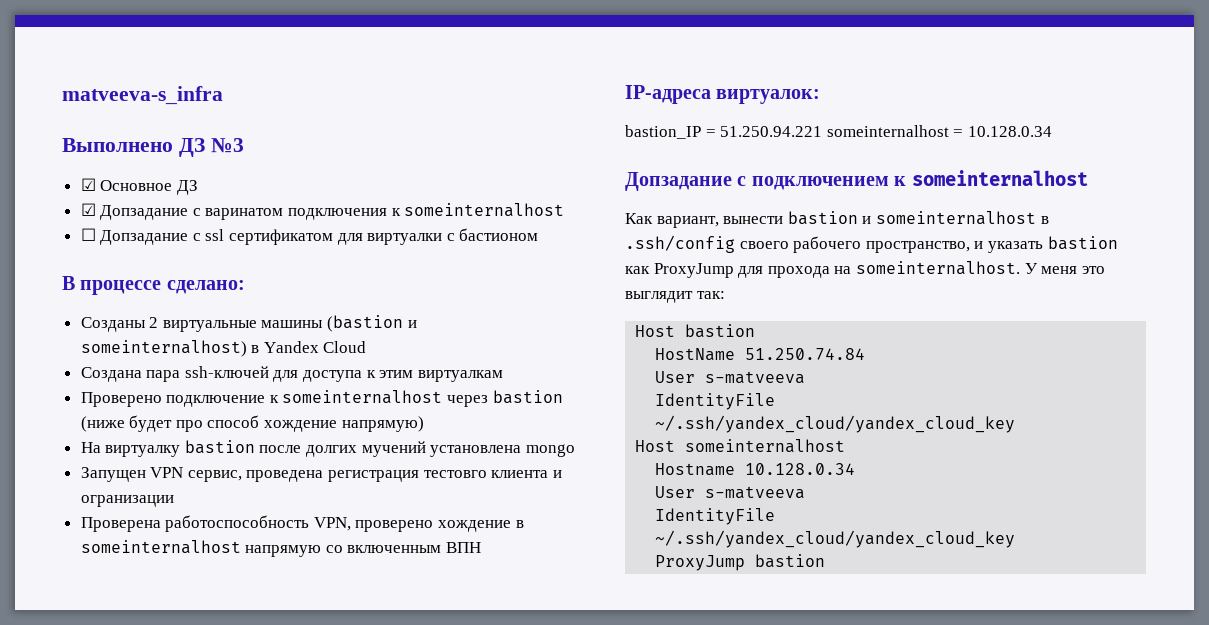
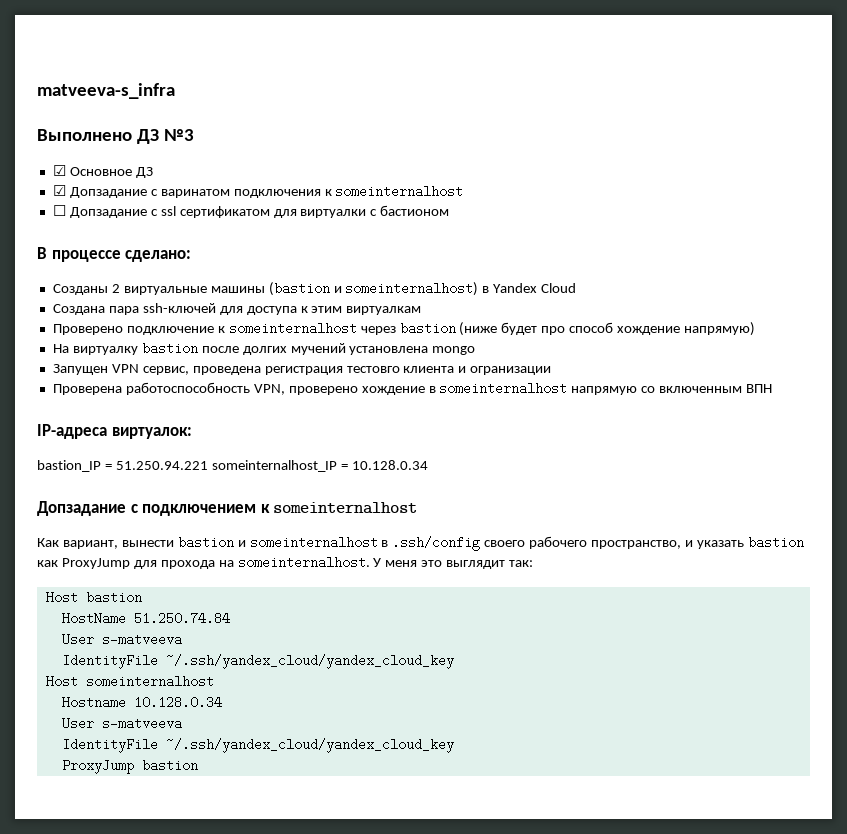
- bastion_IP = 51.250.94.221 someinternalhost = 10.128.0.34
+ bastion_IP = 51.250.94.221 someinternalhost_IP = 10.128.0.34

